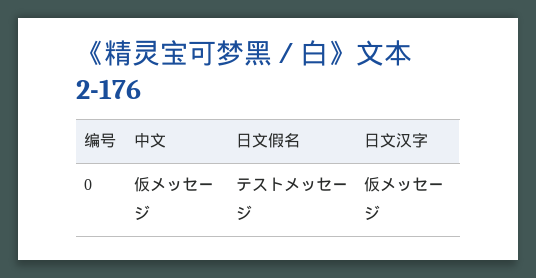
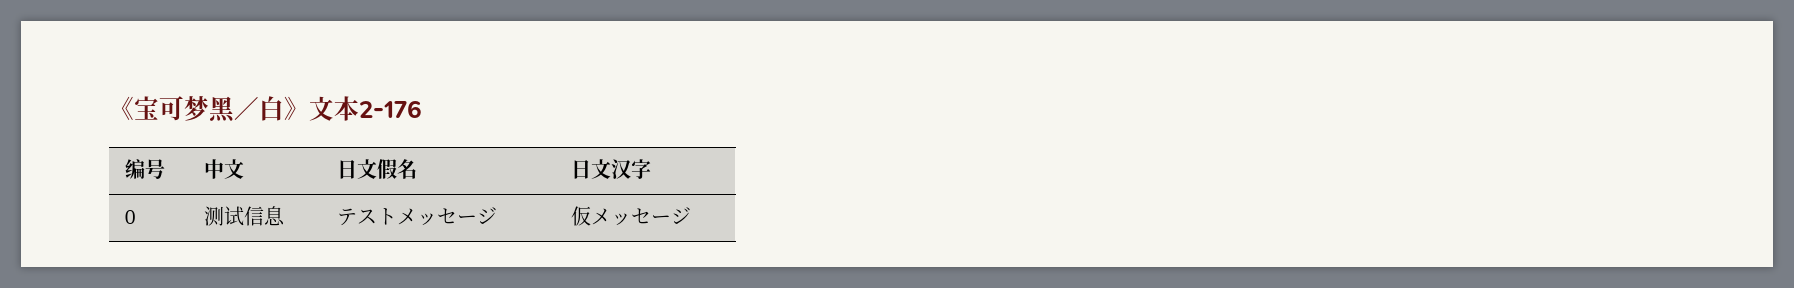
- 《精灵宝可梦黑／白》文本2-176
+ 《宝可梦黑／白》文本2-176
- 0 | 仮メッセージ | テストメッセージ | 仮メッセージ
+ 0 | 测试信息 | テストメッセージ | 仮メッセージ

